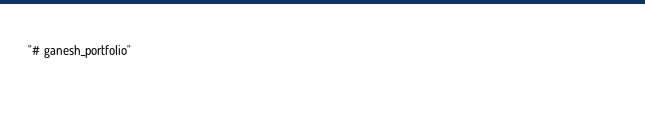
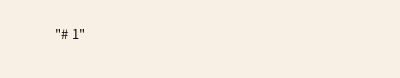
- "# ganesh_portfolio"
+ "# 1"

